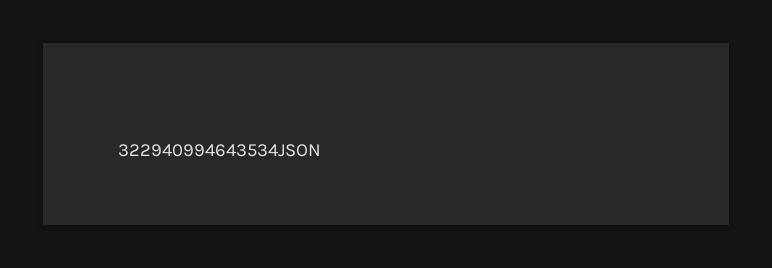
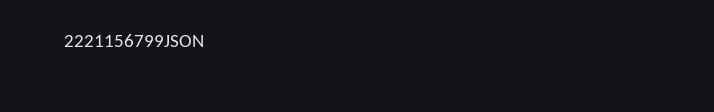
- 322940994643534JSON
+ 2221156799JSON

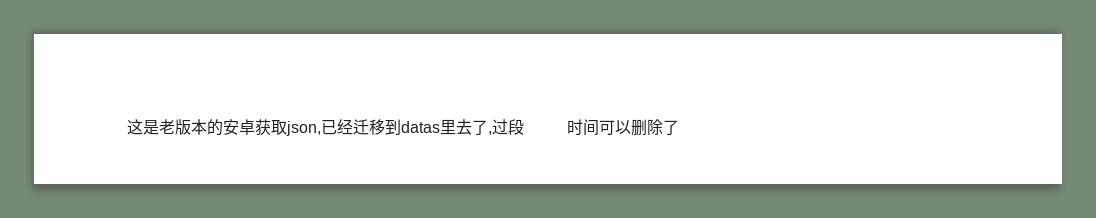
- 2221156799JSON
+ 这是老版本的安卓获取json,已经迁移到datas里去了,过段时间可以删除了

